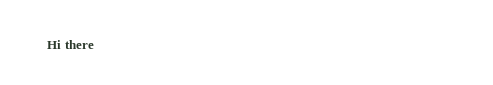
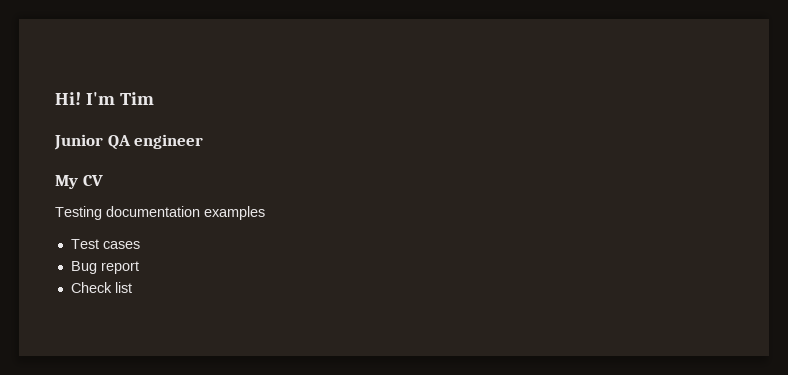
- Hi there
+ Hi! I'm Tim
+ Junior QA engineer
+ My CV
+ Testing documentation examples
+ Test cases
+ Bug report
+ Check list

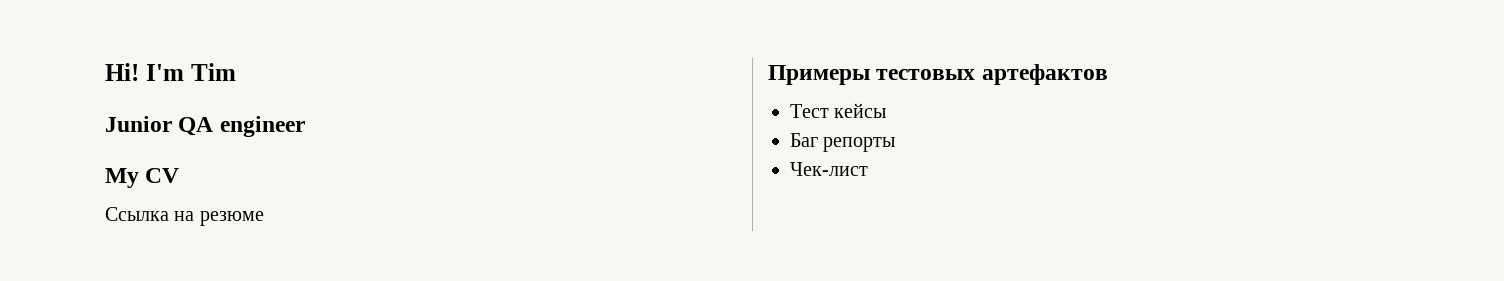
- Testing documentation examples
- Test cases
- Bug report
- Check list
+ Ссылка на резюме
+ Примеры тестовых артефактов
+ Tест кейсы
+ Баг репорты
+ Чек-лист

